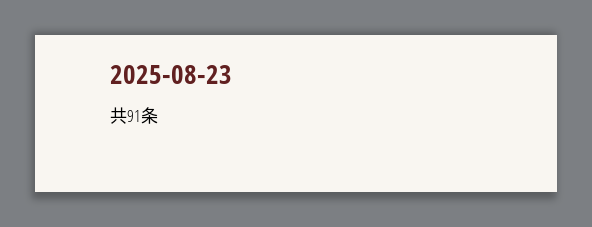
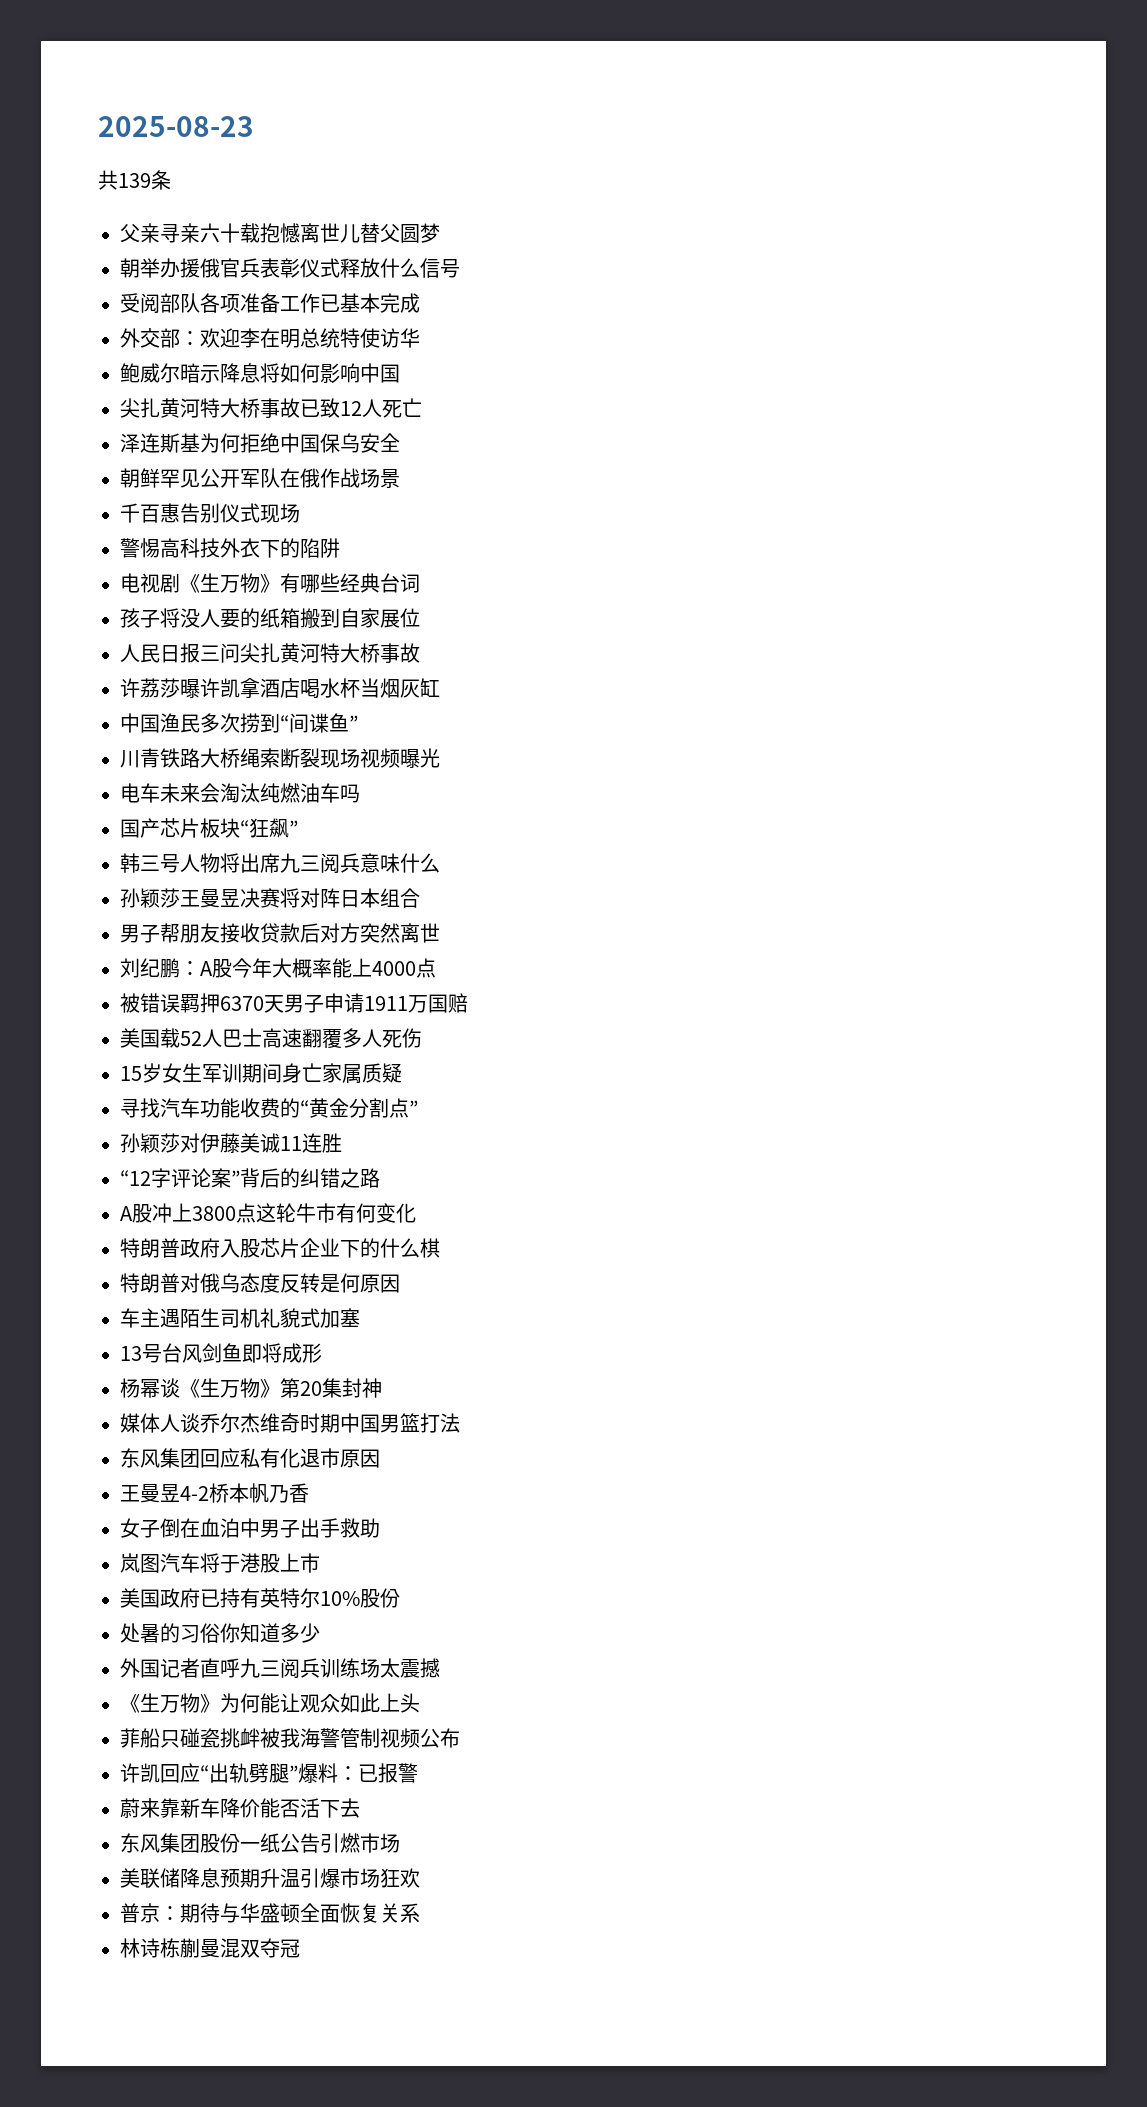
- 共91条
+ 共139条
+ 父亲寻亲六十载抱憾离世儿替父圆梦
+ 朝举办援俄官兵表彰仪式释放什么信号
+ 受阅部队各项准备工作已基本完成
+ 外交部：欢迎李在明总统特使访华
+ 鲍威尔暗示降息将如何影响中国
+ 尖扎黄河特大桥事故已致12人死亡
+ 泽连斯基为何拒绝中国保乌安全
+ 朝鲜罕见公开军队在俄作战场景
+ 千百惠告别仪式现场
+ 警惕高科技外衣下的陷阱
+ 电视剧《生万物》有哪些经典台词
+ 孩子将没人要的纸箱搬到自家展位
+ 人民日报三问尖扎黄河特大桥事故
+ 许荔莎曝许凯拿酒店喝水杯当烟灰缸
+ 中国渔民多次捞到“间谍鱼”
+ 川青铁路大桥绳索断裂现场视频曝光
+ 电车未来会淘汰纯燃油车吗
+ 国产芯片板块“狂飙”
+ 韩三号人物将出席九三阅兵意味什么
+ 孙颖莎王曼昱决赛将对阵日本组合
+ 男子帮朋友接收贷款后对方突然离世
+ 刘纪鹏：A股今年大概率能上4000点
+ 被错误羁押6370天男子申请1911万国赔
+ 美国载52人巴士高速翻覆多人死伤
+ 15岁女生军训期间身亡家属质疑
+ 寻找汽车功能收费的“黄金分割点”
+ 孙颖莎对伊藤美诚11连胜
+ “12字评论案”背后的纠错之路
+ A股冲上3800点这轮牛市有何变化
+ 特朗普政府入股芯片企业下的什么棋
+ 特朗普对俄乌态度反转是何原因
+ 车主遇陌生司机礼貌式加塞
+ 13号台风剑鱼即将成形
+ 杨幂谈《生万物》第20集封神
+ 媒体人谈乔尔杰维奇时期中国男篮打法
+ 东风集团回应私有化退市原因
+ 王曼昱4-2桥本帆乃香
+ 女子倒在血泊中男子出手救助
+ 岚图汽车将于港股上市
+ 美国政府已持有英特尔10%股份
+ 处暑的习俗你知道多少
+ 外国记者直呼九三阅兵训练场太震撼
+ 《生万物》为何能让观众如此上头
+ 菲船只碰瓷挑衅被我海警管制视频公布
+ 许凯回应“出轨劈腿”爆料：已报警
+ 蔚来靠新车降价能否活下去
+ 东风集团股份一纸公告引燃市场
+ 美联储降息预期升温引爆市场狂欢
+ 普京：期待与华盛顿全面恢复关系
+ 林诗栋蒯曼混双夺冠

